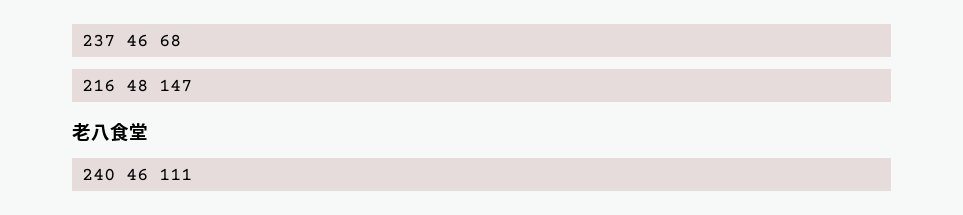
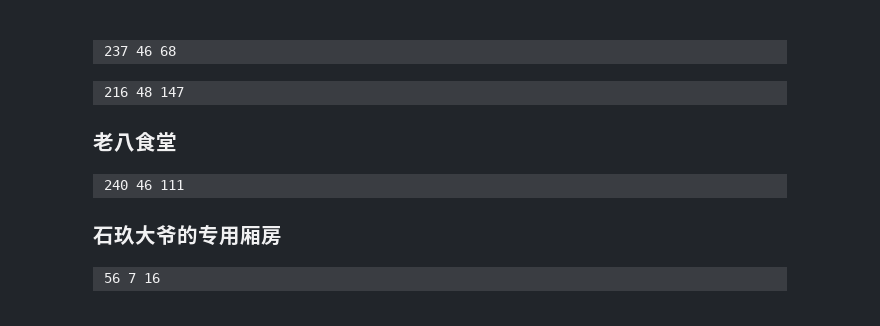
+ 石玖大爷的专用厢房
+ 56 7 16

